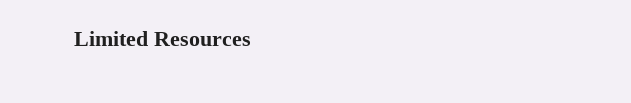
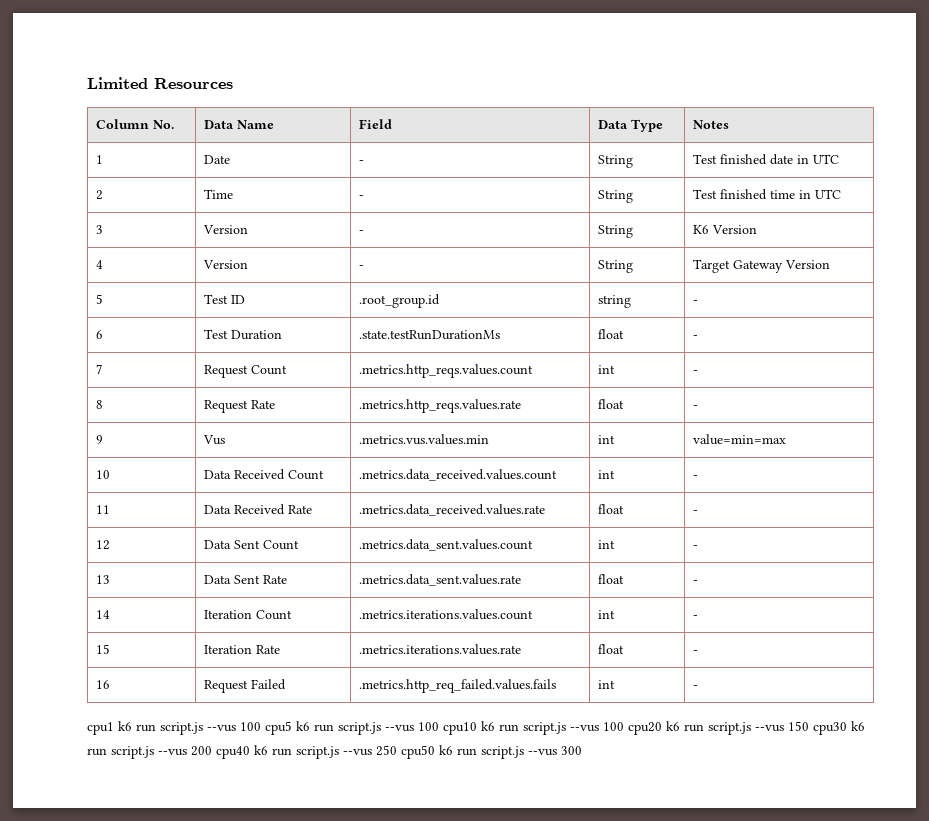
+ Column No. | Data Name | Field | Data Type | Notes
+ 1 | Date | - | String | Test finished date in UTC
+ 2 | Time | - | String | Test finished time in UTC
+ 3 | Version | - | String | K6 Version
+ 4 | Version | - | String | Target Gateway Version
+ 5 | Test ID | .root_group.id | string | -
+ 6 | Test Duration | .state.testRunDurationMs | float | -
+ 7 | Request Count | .metrics.http_reqs.values.count | int | -
+ 8 | Request Rate | .metrics.http_reqs.values.rate | float | -
+ 9 | Vus | .metrics.vus.values.min | int | value=min=max
+ 10 | Data Received Count | .metrics.data_received.values.count | int | -
+ 11 | Data Received Rate | .metrics.data_received.values.rate | float | -
+ 12 | Data Sent Count | .metrics.data_sent.values.count | int | -
+ 13 | Data Sent Rate | .metrics.data_sent.values.rate | float | -
+ 14 | Iteration Count | .metrics.iterations.values.count | int | -
+ 15 | Iteration Rate | .metrics.iterations.values.rate | float | -
+ 16 | Request Failed | .metrics.http_req_failed.values.fails | int | -
+ cpu1 k6 run script.js --vus 100 cpu5 k6 run script.js --vus 100 cpu10 k6 run script.js --vus 100 cpu20 k6 run script.js --vus 150 cpu30 k6 run script.js --vus 200 cpu40 k6 run script.js --vus 250 cpu50 k6 run script.js --vus 300

